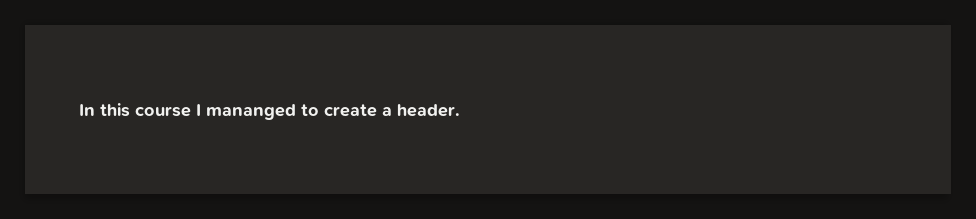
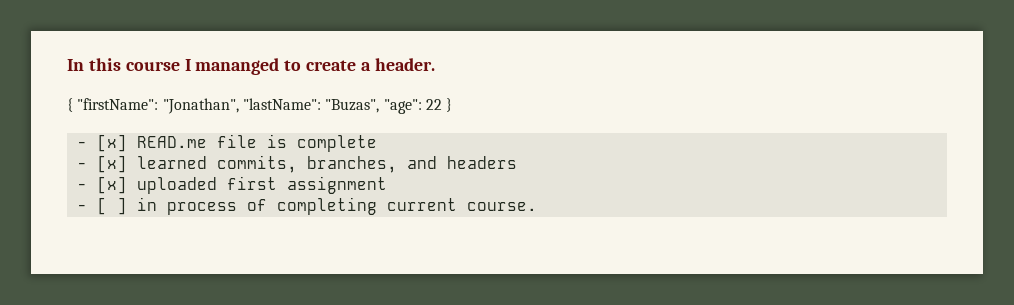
+ { "firstName": "Jonathan", "lastName": "Buzas", "age": 22 }
+ - [x] READ.me file is complete
+ - [x] learned commits, branches, and headers
+ - [x] uploaded first assignment
+ - [ ] in process of completing current course.

